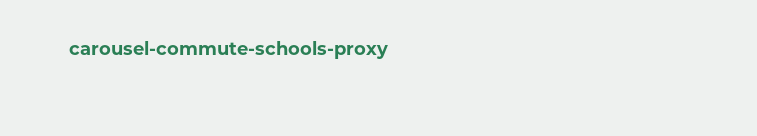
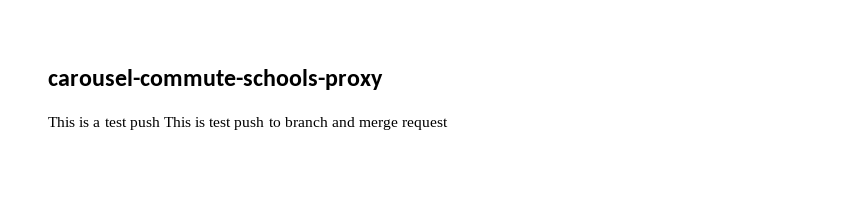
+ This is a test push This is test push to branch and merge request

